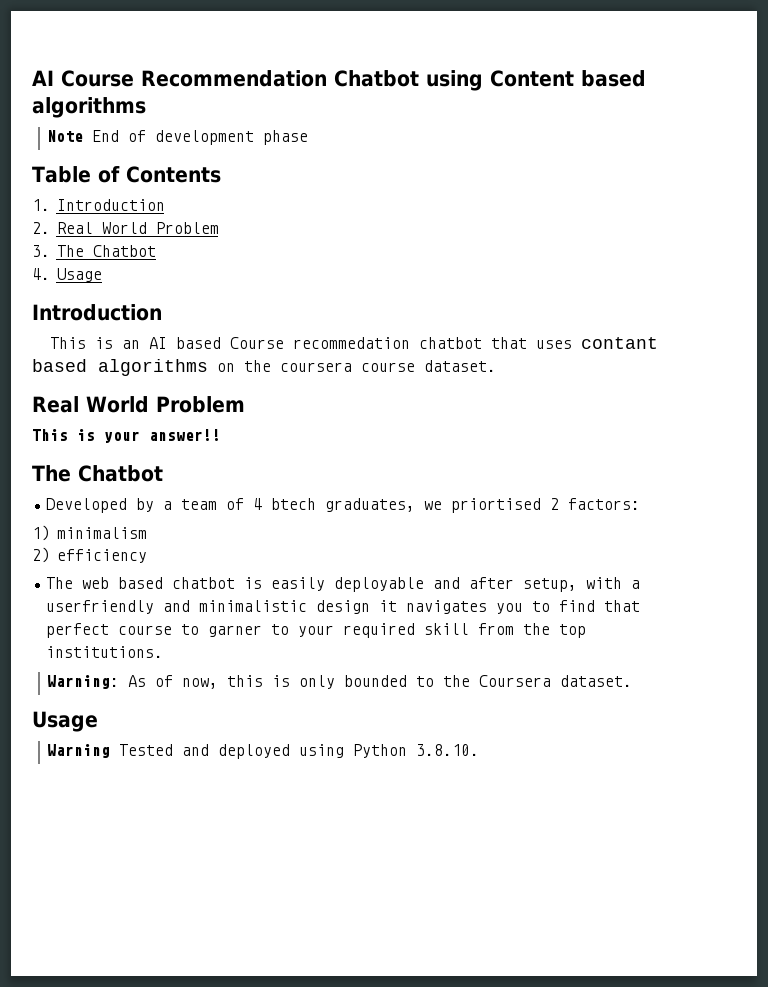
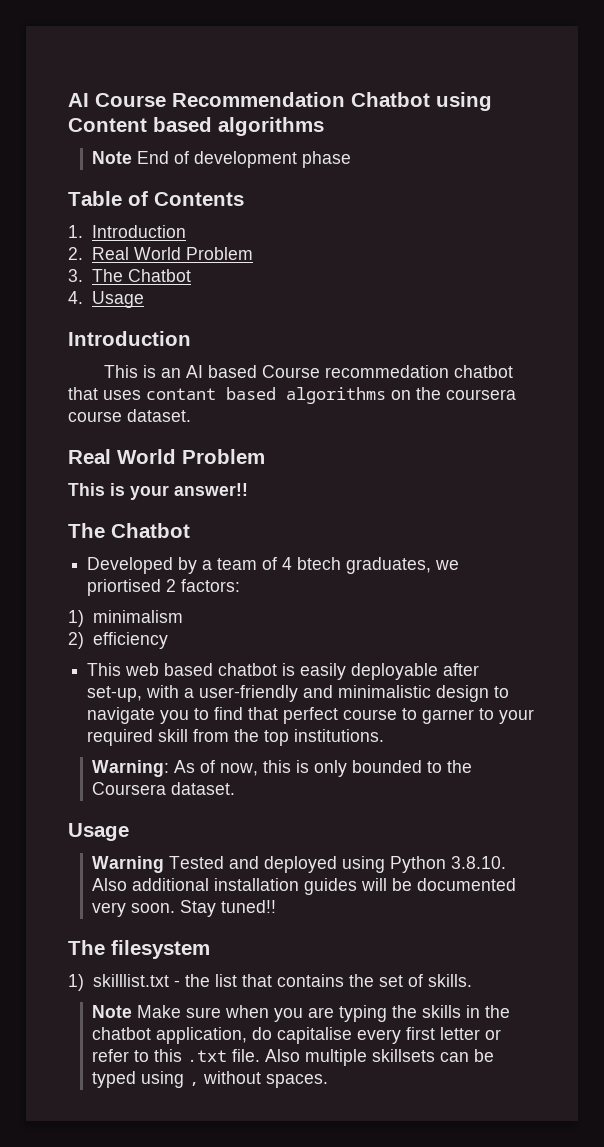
- The web based chatbot is easily deployable and after setup, with a userfriendly and minimalistic design it navigates you to find that perfect course to garner to your required skill from the top institutions.
+ This web based chatbot is easily deployable after set-up, with a user-friendly and minimalistic design to navigate you to find that perfect course to garner to your required skill from the top institutions.
- Warning Tested and deployed using Python 3.8.10.
+ Warning Tested and deployed using Python 3.8.10. Also additional installation guides will be documented very soon. Stay tuned!!
+ The filesystem
+ 1) skilllist.txt - the list that contains the set of skills.
+ Note Make sure when you are typing the skills in the chatbot application, do capitalise every first letter or refer to this .txt file. Also multiple skillsets can be typed using , without spaces.

